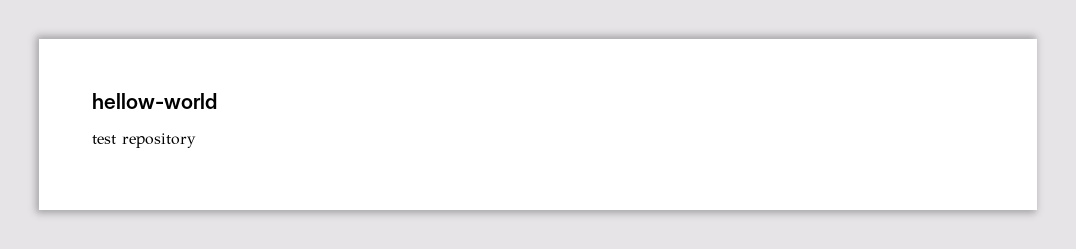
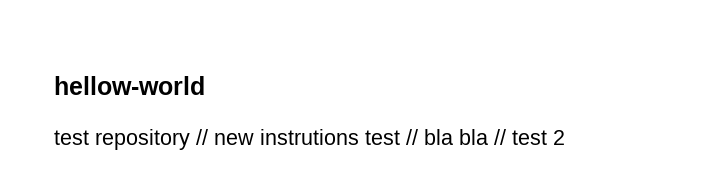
- test repository
+ test repository // new instrutions test // bla bla // test 2

